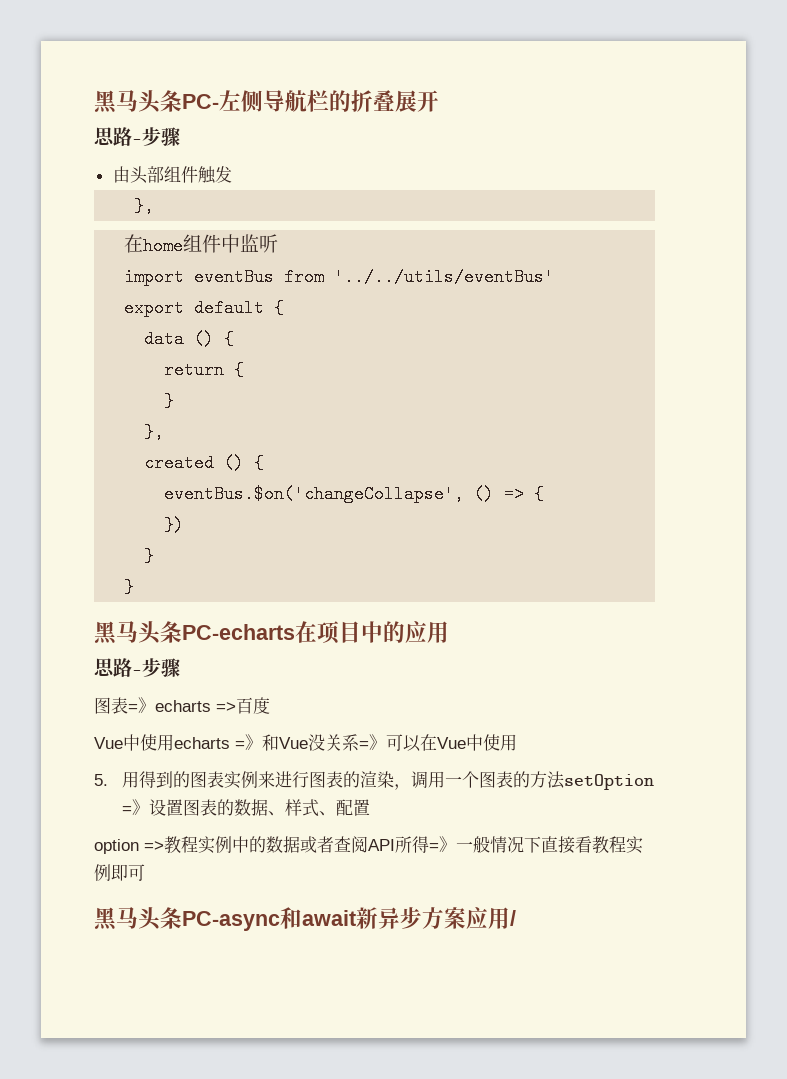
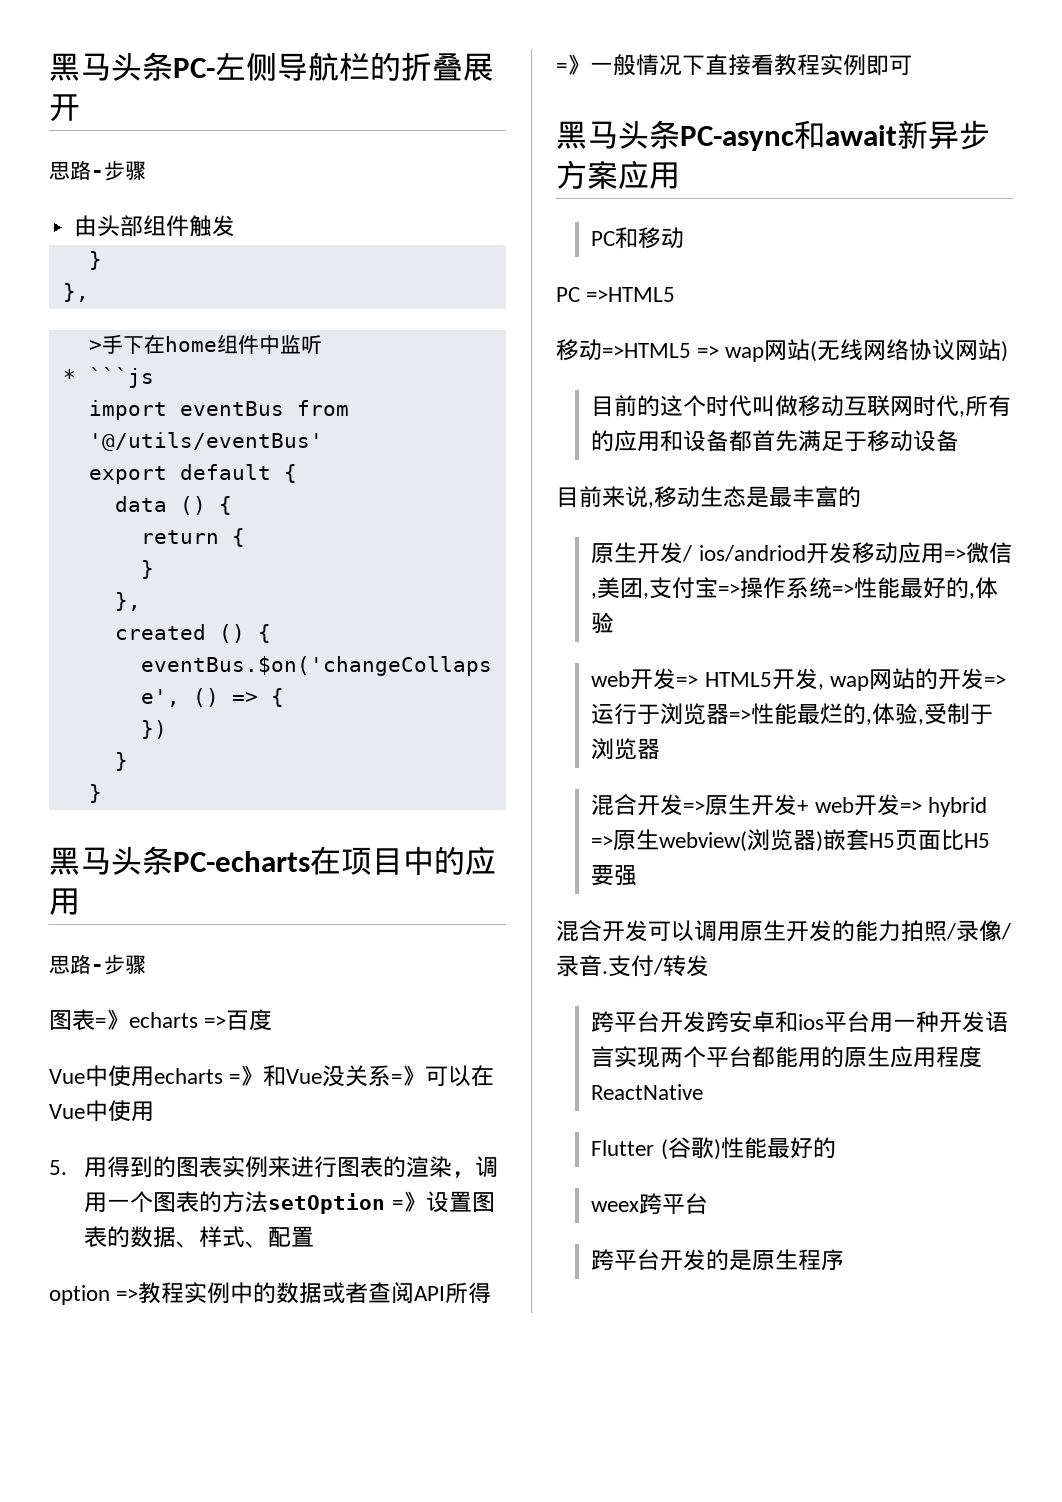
  由头部组件触发
+ }
  },
- 在home组件中监听
+ >手下在home组件中监听
+ * ```js
- import eventBus from '../../utils/eventBus'
+ import eventBus from '@/utils/eventBus'
- 黑马头条PC-async和await新异步方案应用/
+ 黑马头条PC-async和await新异步方案应用
+ PC和移动
+ PC =>HTML5
+ 移动=>HTML5 => wap网站(无线网络协议网站)
+ 目前的这个时代叫做移动互联网时代,所有的应用和设备都首先满足于移动设备
+ 目前来说,移动生态是最丰富的
+ 原生开发/ ios/andriod开发移动应用=>微信,美团,支付宝=>操作系统=>性能最好的,体验
+ web开发=> HTML5开发, wap网站的开发=>运行于浏览器=>性能最烂的,体验,受制于浏览器
+ 混合开发=>原生开发+ web开发=> hybrid =>原生webview(浏览器)嵌套H5页面比H5要强
+ 混合开发可以调用原生开发的能力拍照/录像/录音.支付/转发
+ 跨平台开发跨安卓和ios平台用一种开发语言实现两个平台都能用的原生应用程度ReactNative
+ Flutter (谷歌)性能最好的
+ weex跨平台
+ 跨平台开发的是原生程序

